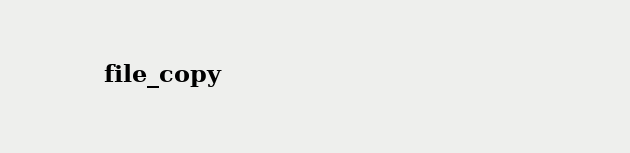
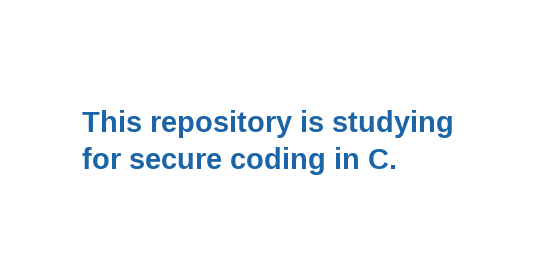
- file_copy
+ This repository is studying for secure coding in C.

